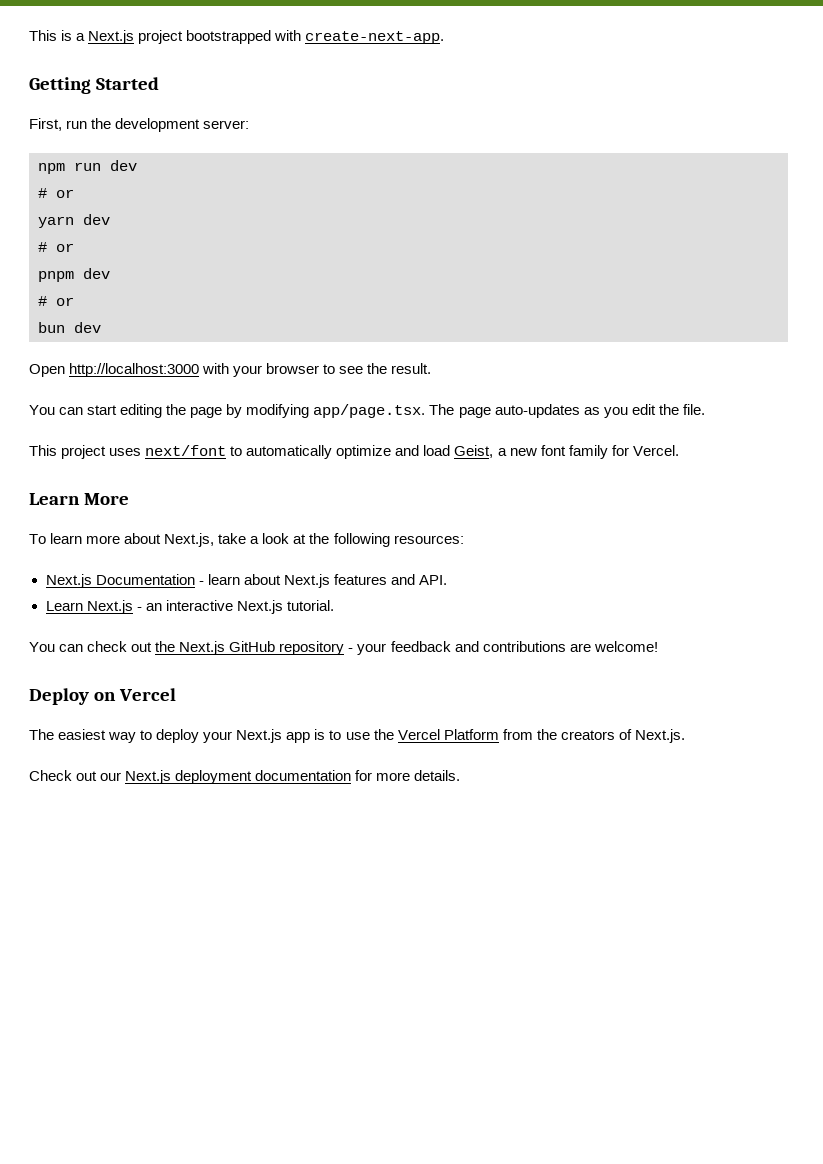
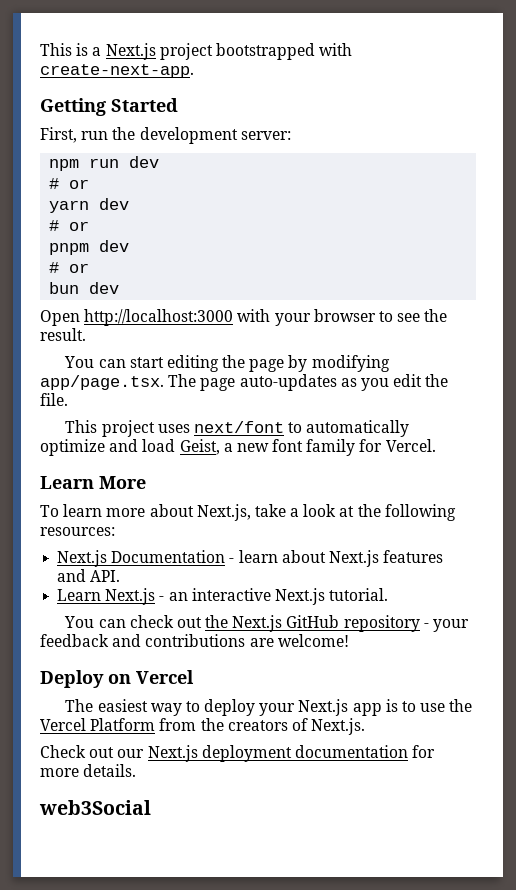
+ web3Social

